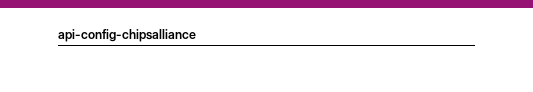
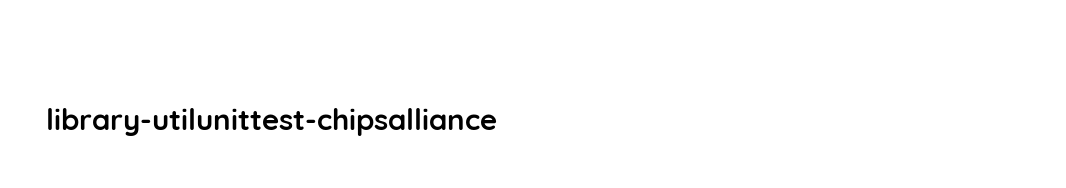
- api-config-chipsalliance
+ library-utilunittest-chipsalliance

